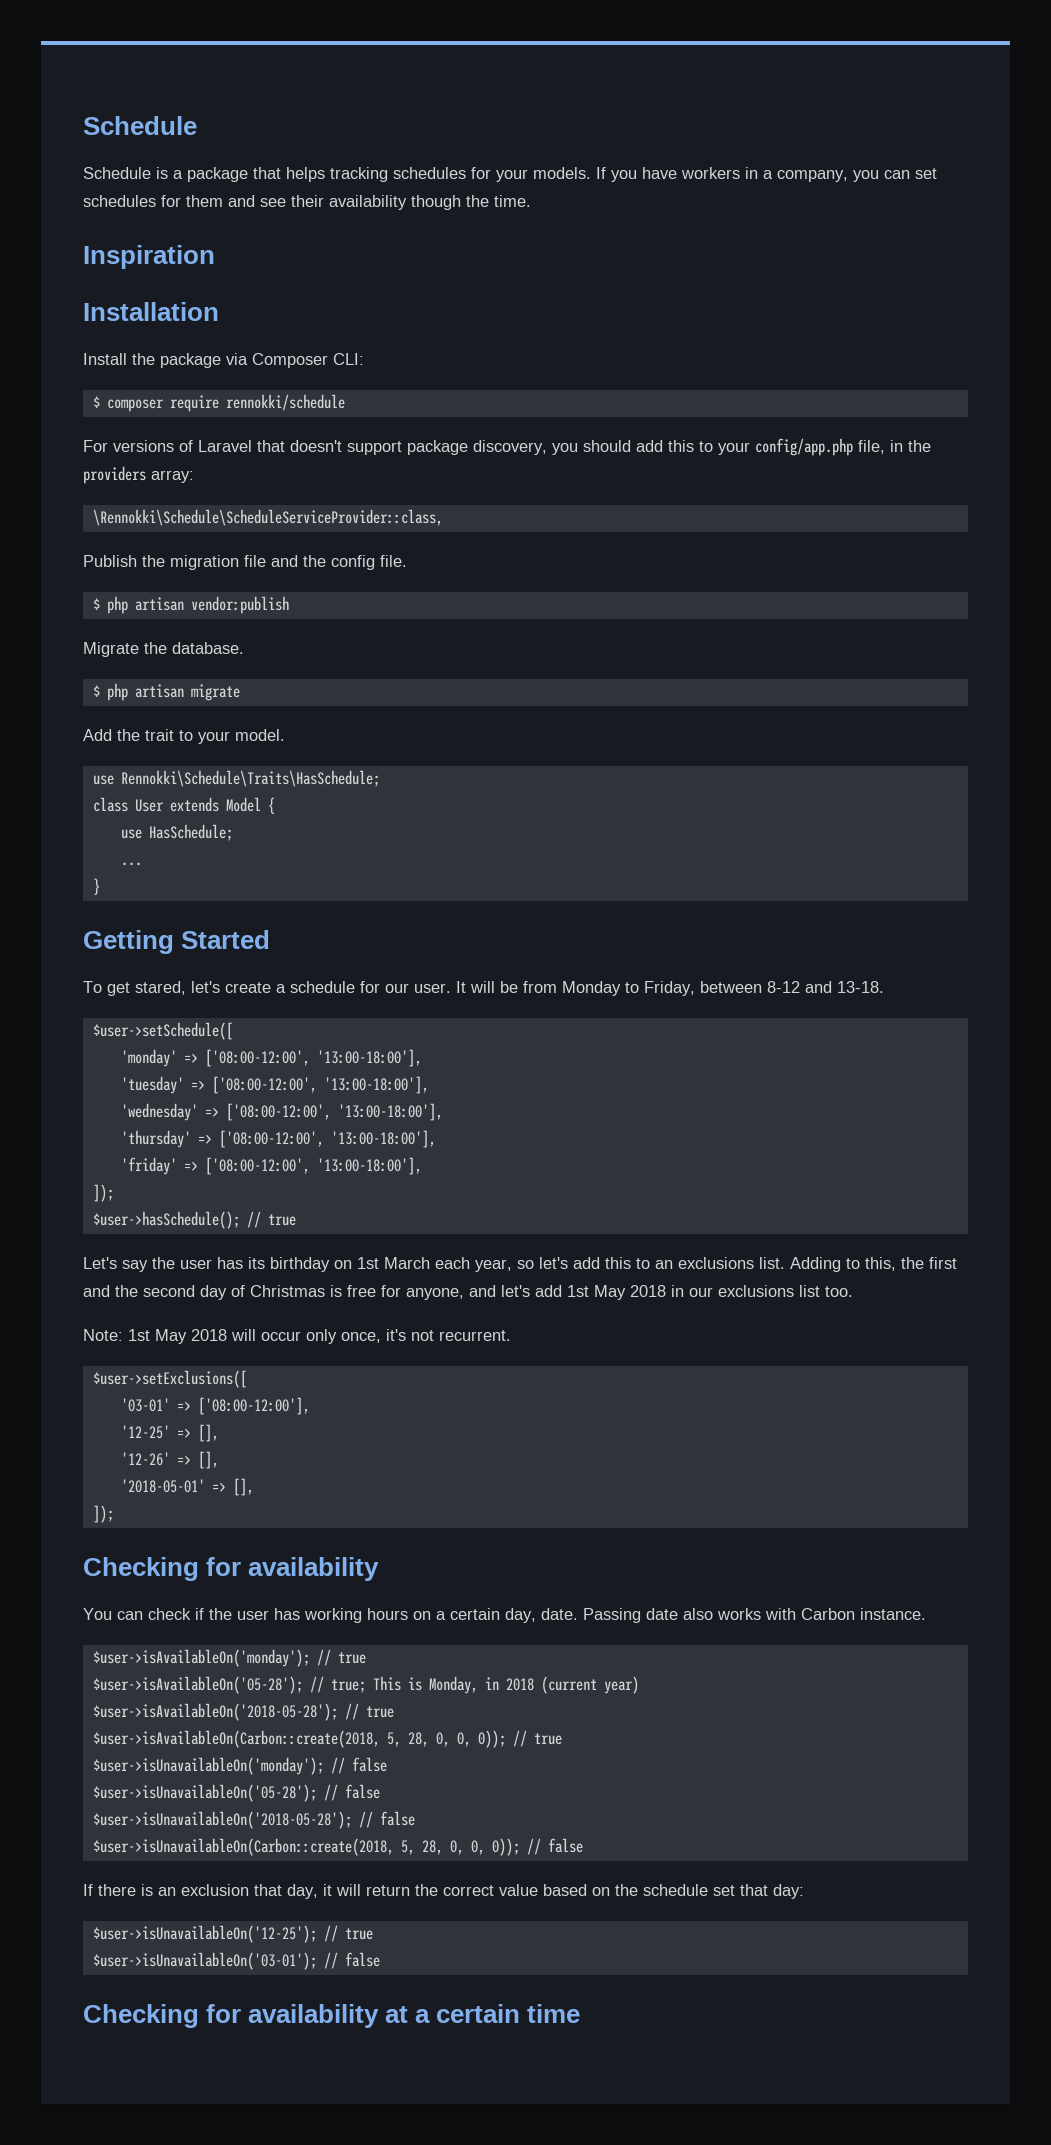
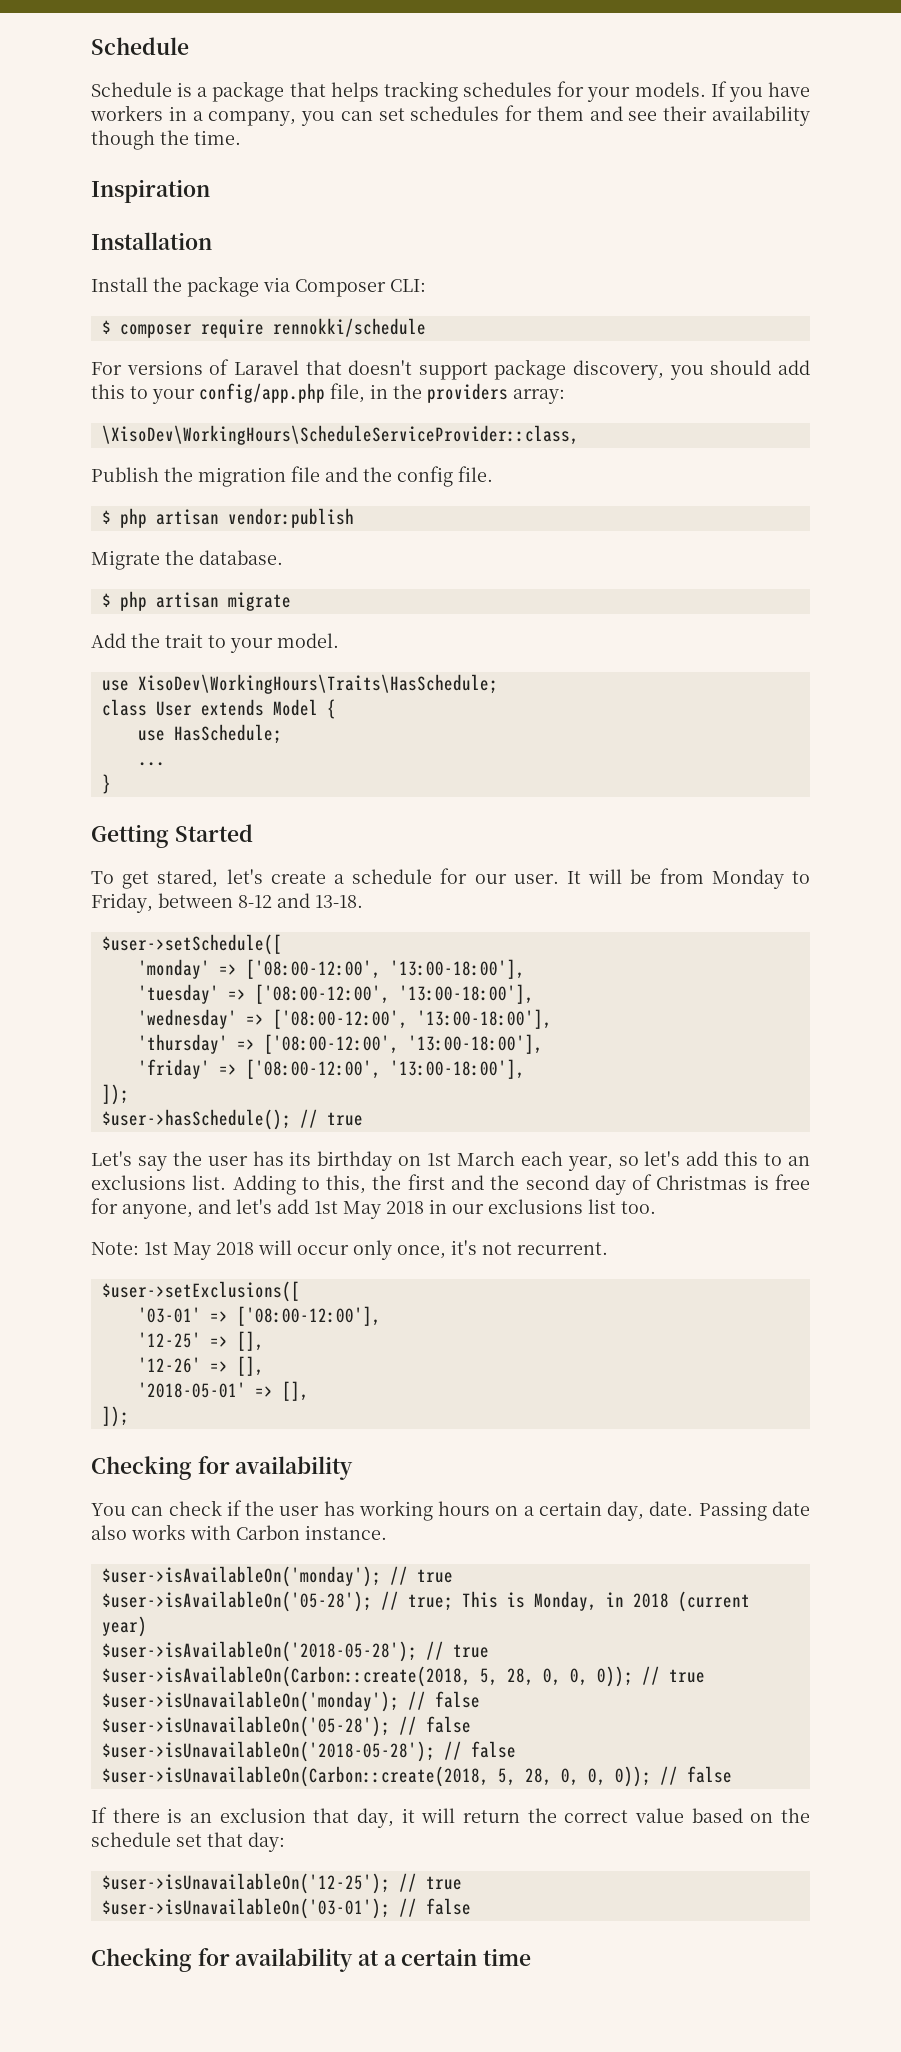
- \Rennokki\Schedule\ScheduleServiceProvider::class,
+ \XisoDev\WorkingHours\ScheduleServiceProvider::class,
- use Rennokki\Schedule\Traits\HasSchedule;
+ use XisoDev\WorkingHours\Traits\HasSchedule;

